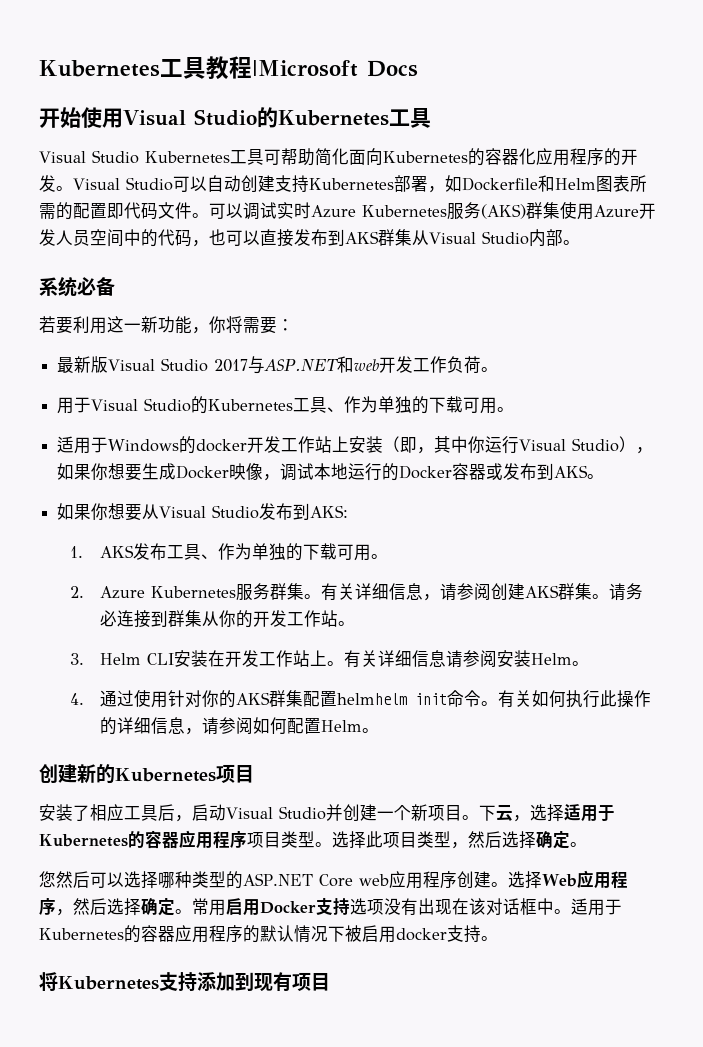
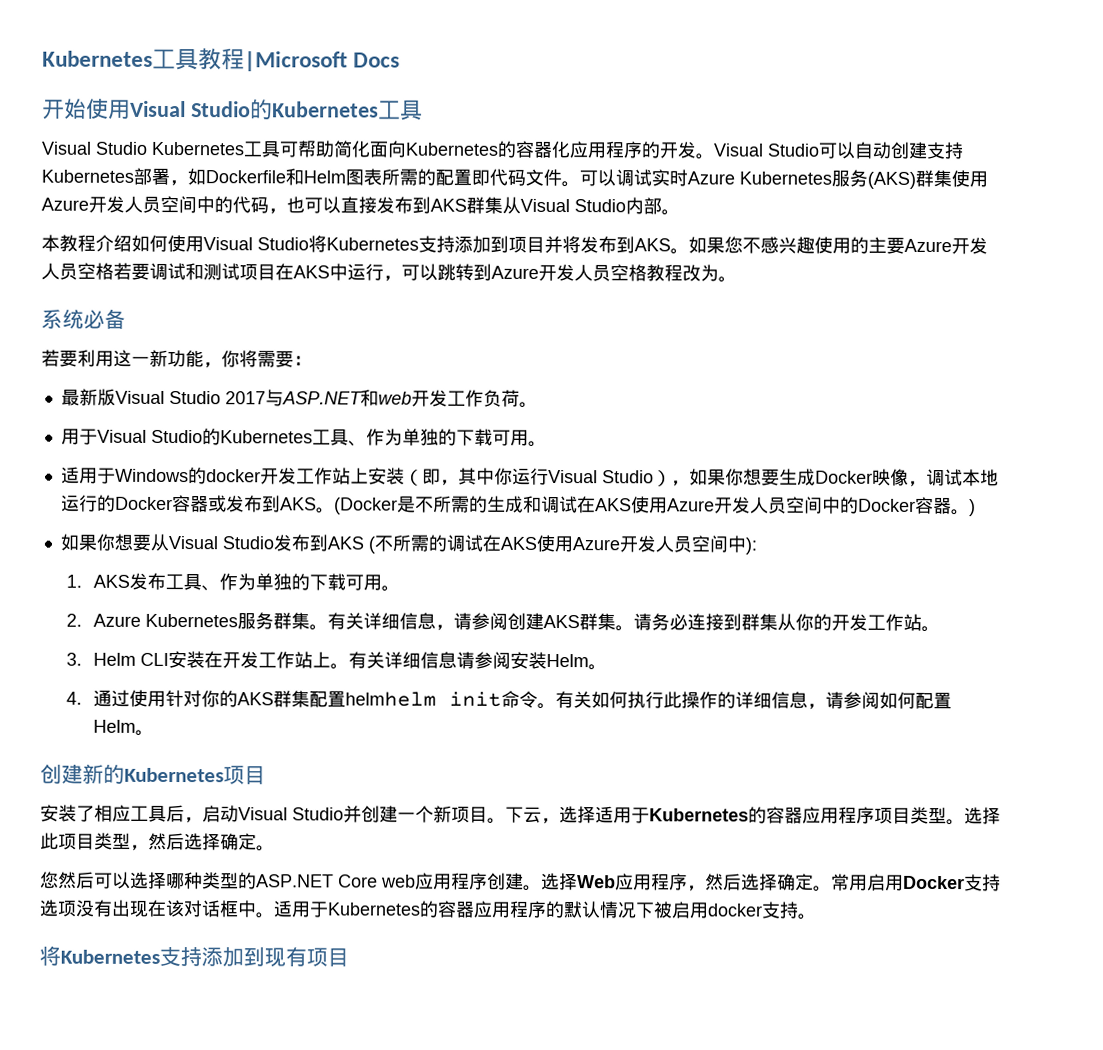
+ 本教程介绍如何使用Visual Studio将Kubernetes支持添加到项目并将发布到AKS。如果您不感兴趣使用的主要Azure开发人员空格若要调试和测试项目在AKS中运行，可以跳转到Azure开发人员空格教程改为。
+ (Docker是不所需的生成和调试在AKS使用Azure开发人员空间中的Docker容器。)
- 如果你想要从Visual Studio发布到AKS:
+ 如果你想要从Visual Studio发布到AKS (不所需的调试在AKS使用Azure开发人员空间中):

